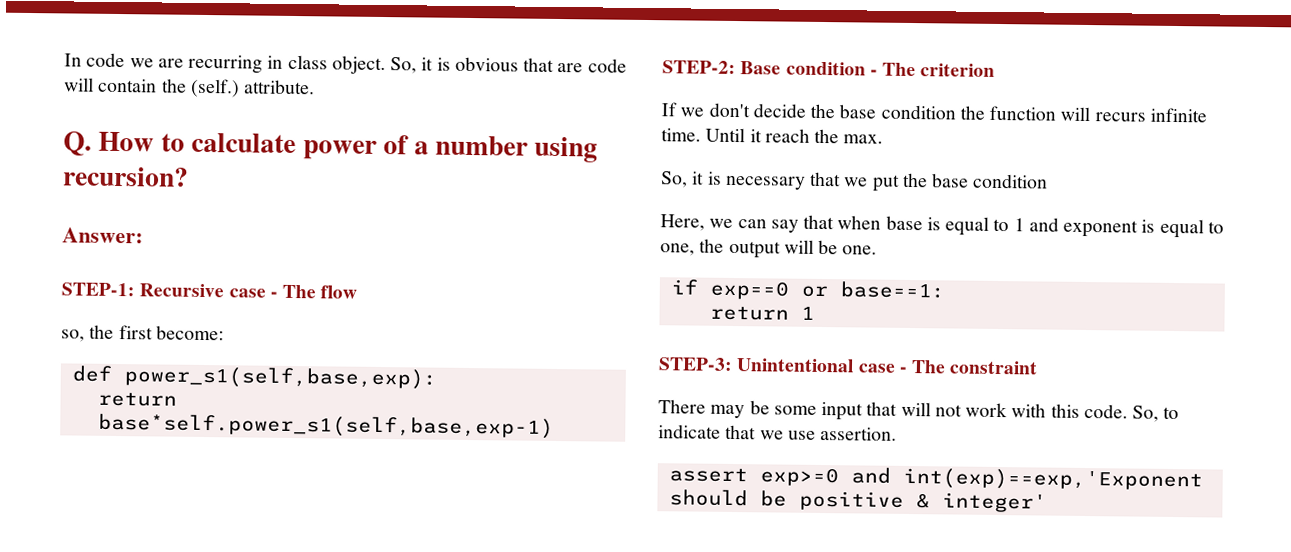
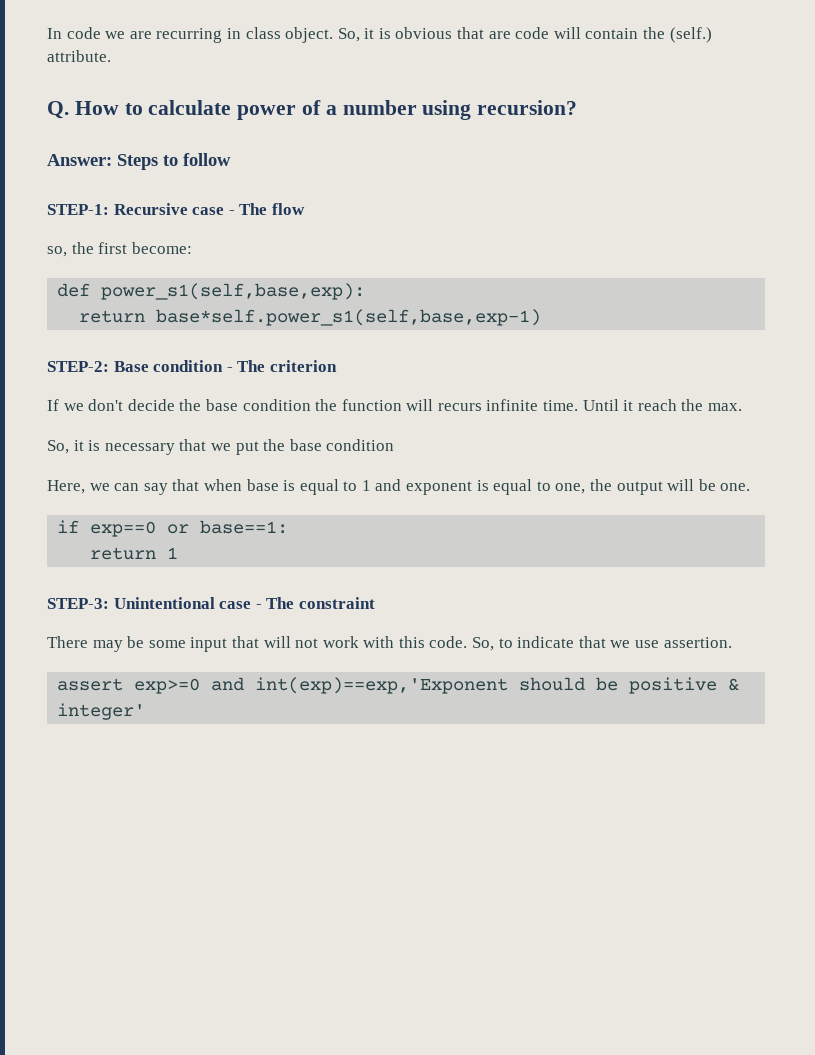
- Answer:
+ Answer: Steps to follow

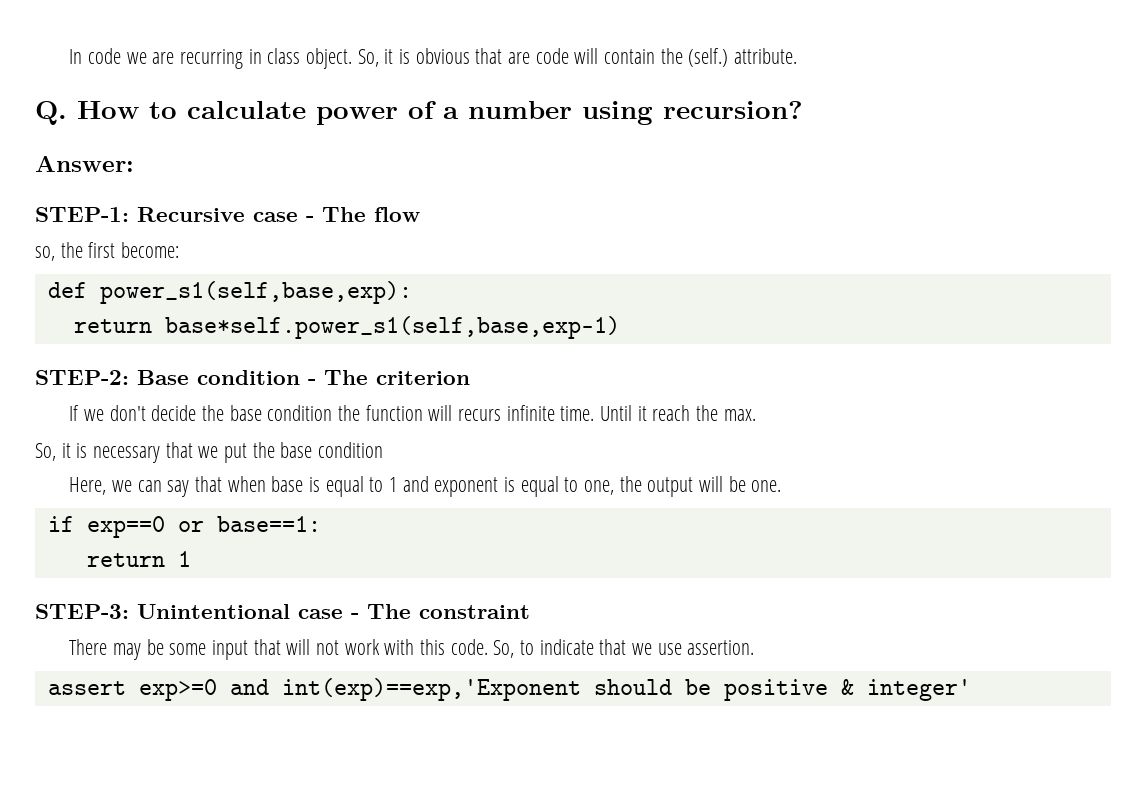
- Answer: Steps to follow
+ Answer:

